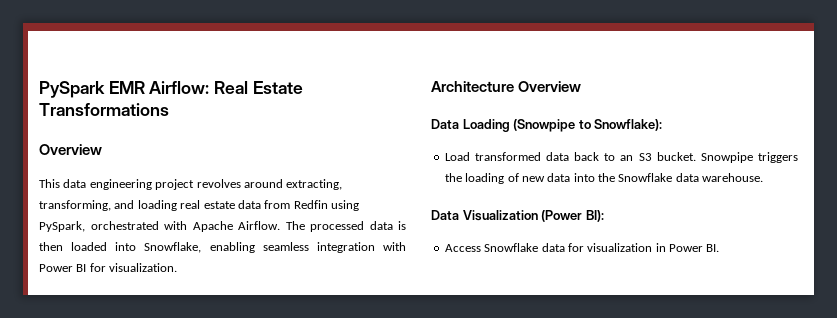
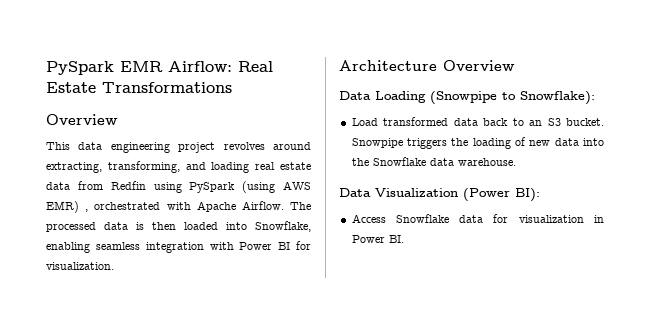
- This data engineering project revolves around extracting, transforming, and loading real estate data from Redfin using PySpark, orchestrated with Apache Airflow.
+ This data engineering project revolves around extracting, transforming, and loading real estate data from Redfin using PySpark (using AWS EMR) , orchestrated with Apache Airflow.

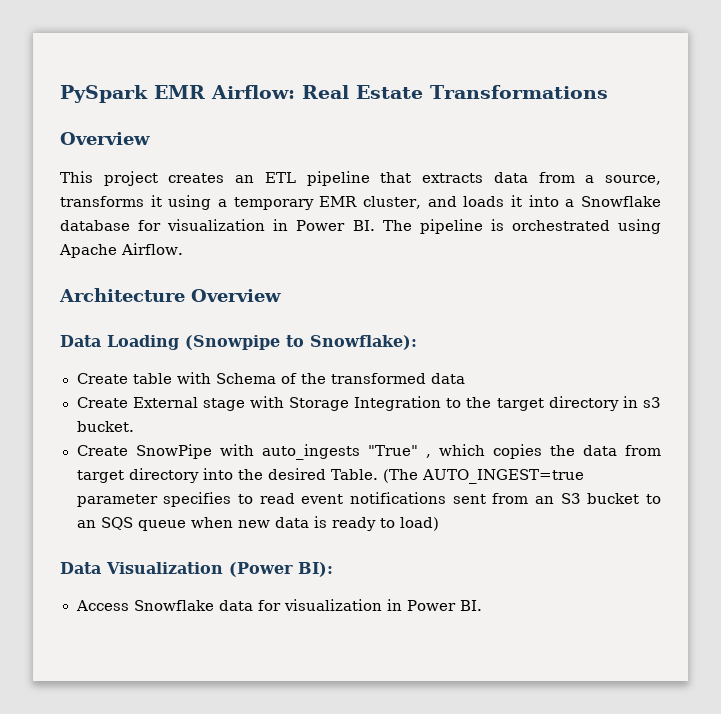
- This data engineering project revolves around extracting, transforming, and loading real estate data from Redfin using PySpark (using AWS EMR) , orchestrated with Apache Airflow. The processed data is then loaded into Snowflake, enabling seamless integration with Power BI for visualization.
+ This project creates an ETL pipeline that extracts data from a source, transforms it using a temporary EMR cluster, and loads it into a Snowflake database for visualization in Power BI. The pipeline is orchestrated using Apache Airflow.
- Load transformed data back to an S3 bucket. Snowpipe triggers the loading of new data into the Snowflake data warehouse.
+ Create table with Schema of the transformed data
+ Create External stage with Storage Integration to the target directory in s3 bucket.
+ Create SnowPipe with auto_ingests "True" , which copies the data from target directory into the desired Table. (The AUTO_INGEST=true parameter specifies to read event notifications sent from an S3 bucket to an SQS queue when new data is ready to load)

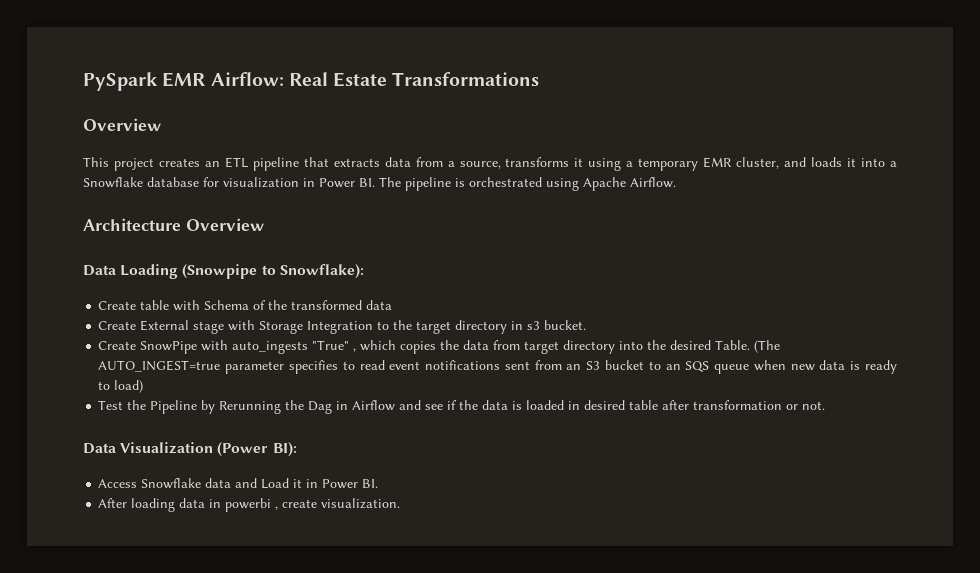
+ Test the Pipeline by Rerunning the Dag in Airflow and see if the data is loaded in desired table after transformation or not.
- Access Snowflake data for visualization in Power BI.
+ Access Snowflake data and Load it in Power BI.
+ After loading data in powerbi , create visualization.

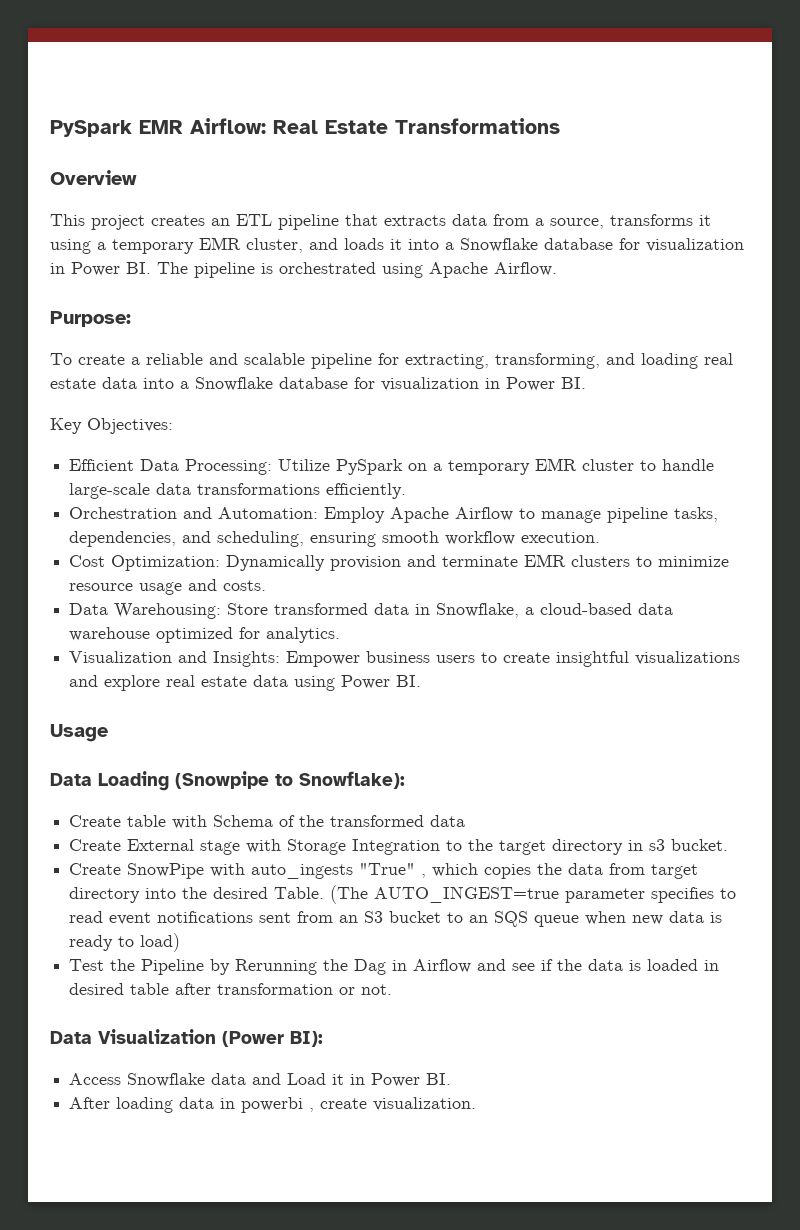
- Architecture Overview
+ Purpose:
+ To create a reliable and scalable pipeline for extracting, transforming, and loading real estate data into a Snowflake database for visualization in Power BI.
+ Key Objectives:
+ Efficient Data Processing: Utilize PySpark on a temporary EMR cluster to handle large-scale data transformations efficiently.
+ Orchestration and Automation: Employ Apache Airflow to manage pipeline tasks, dependencies, and scheduling, ensuring smooth workflow execution.
+ Cost Optimization: Dynamically provision and terminate EMR clusters to minimize resource usage and costs.
+ Data Warehousing: Store transformed data in Snowflake, a cloud-based data warehouse optimized for analytics.
+ Visualization and Insights: Empower business users to create insightful visualizations and explore real estate data using Power BI.
+ Usage

